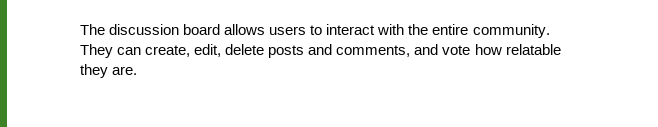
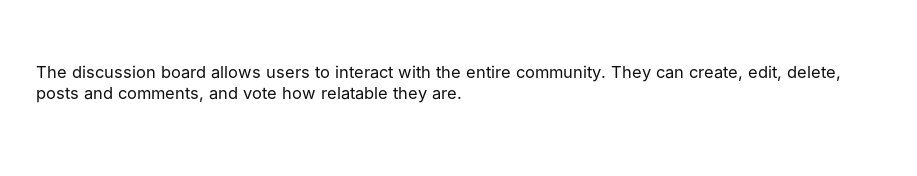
- They can create, edit, delete posts and comments, and vote how relatable they are.
+ They can create, edit, delete, posts and comments, and vote how relatable they are.

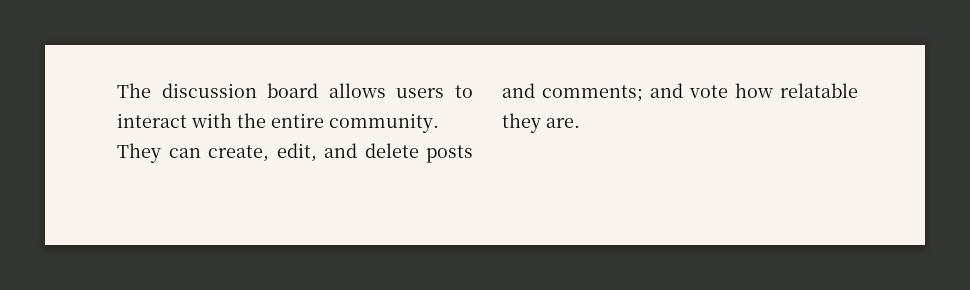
- They can create, edit, delete, posts and comments, and vote how relatable they are.
+ They can create, edit, and delete posts and comments; and vote how relatable they are.

